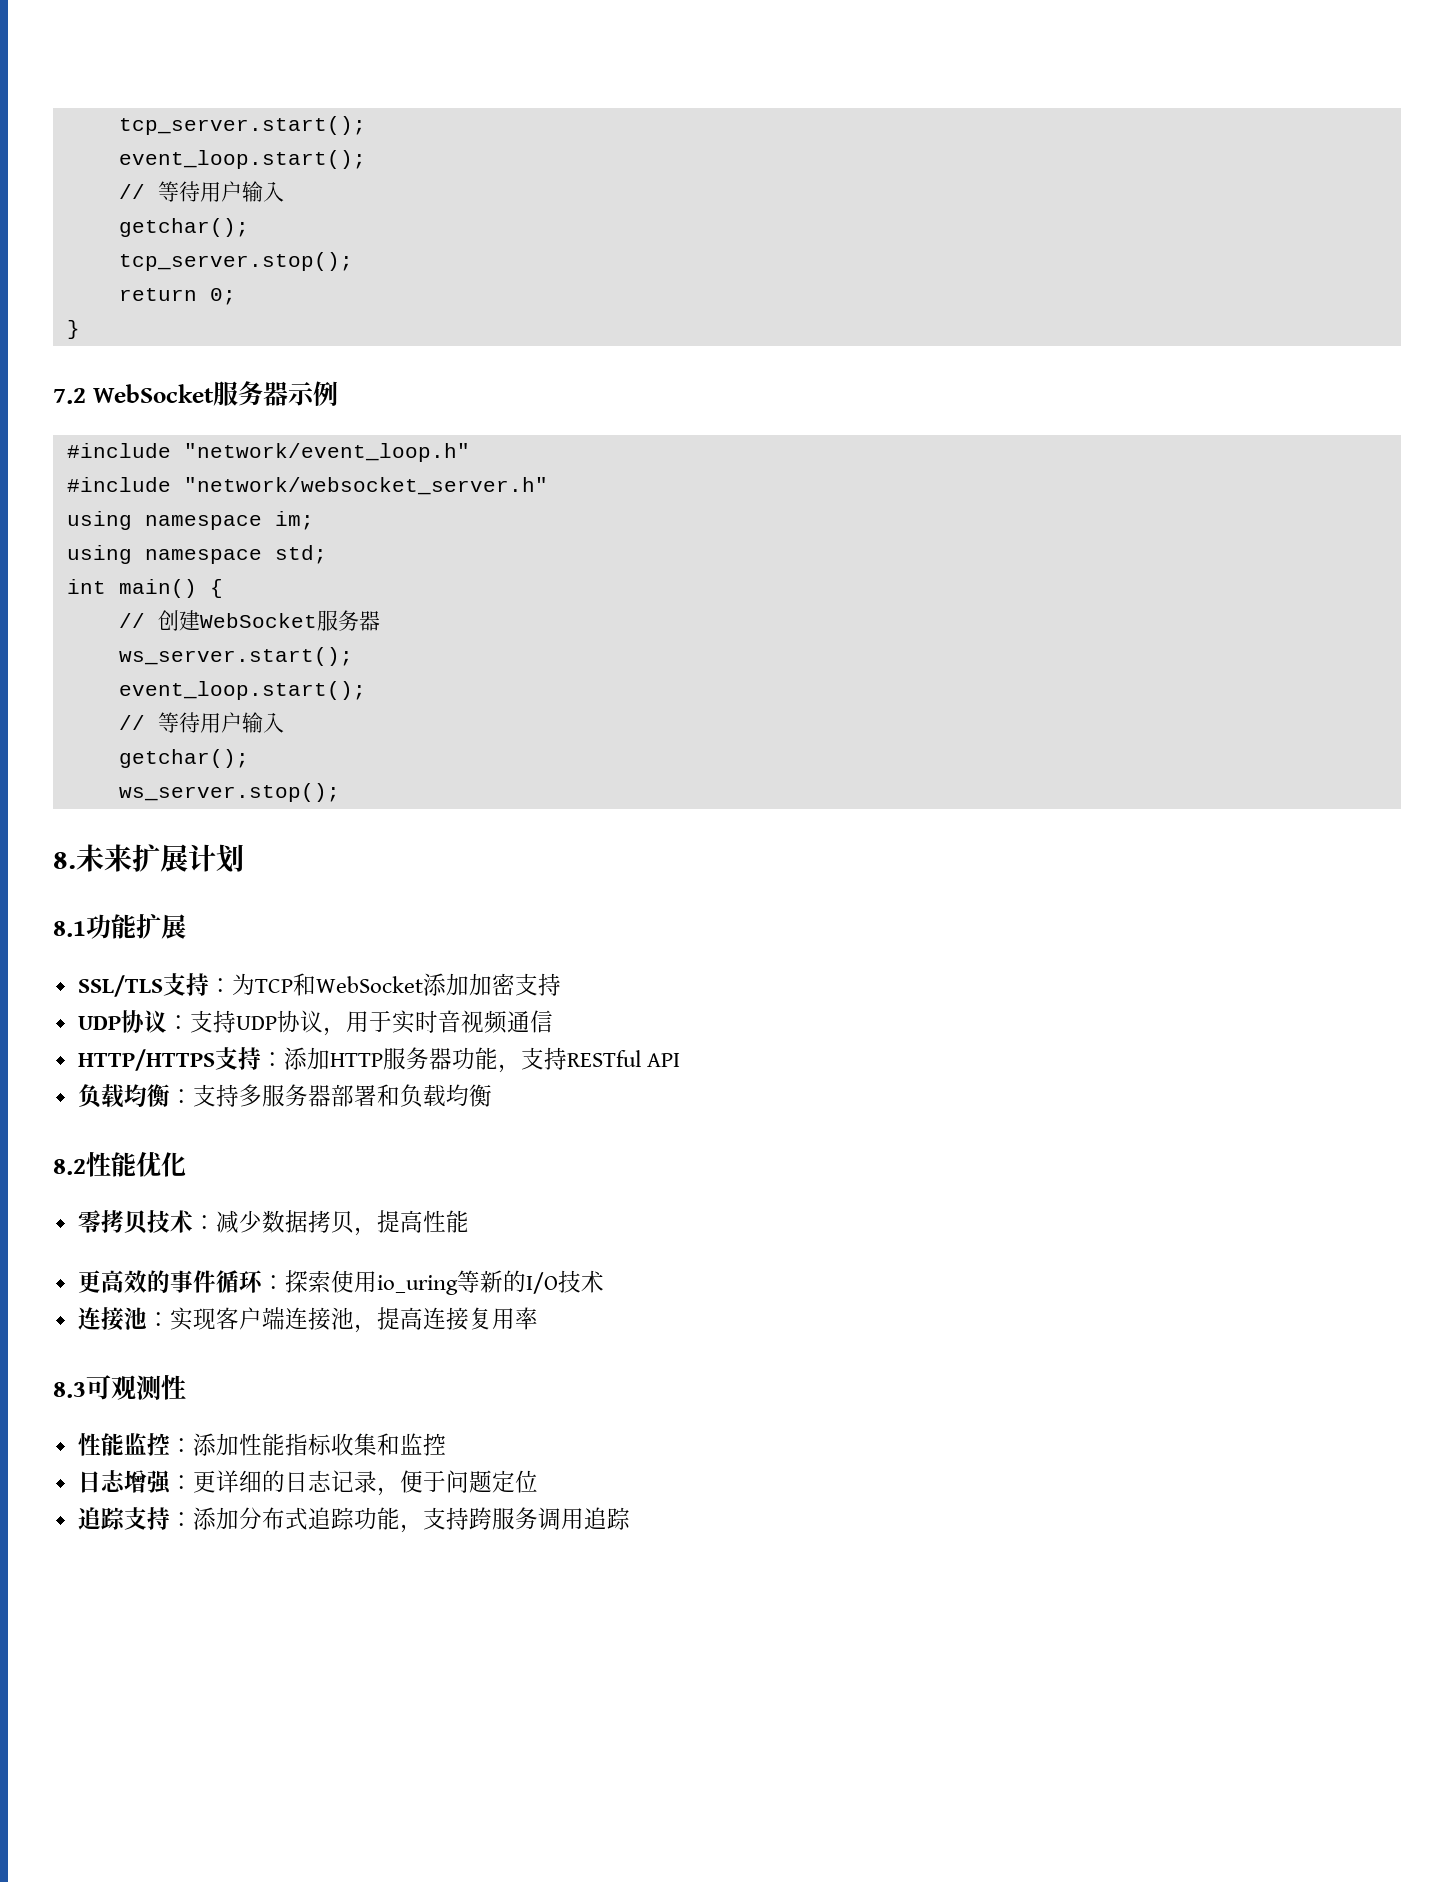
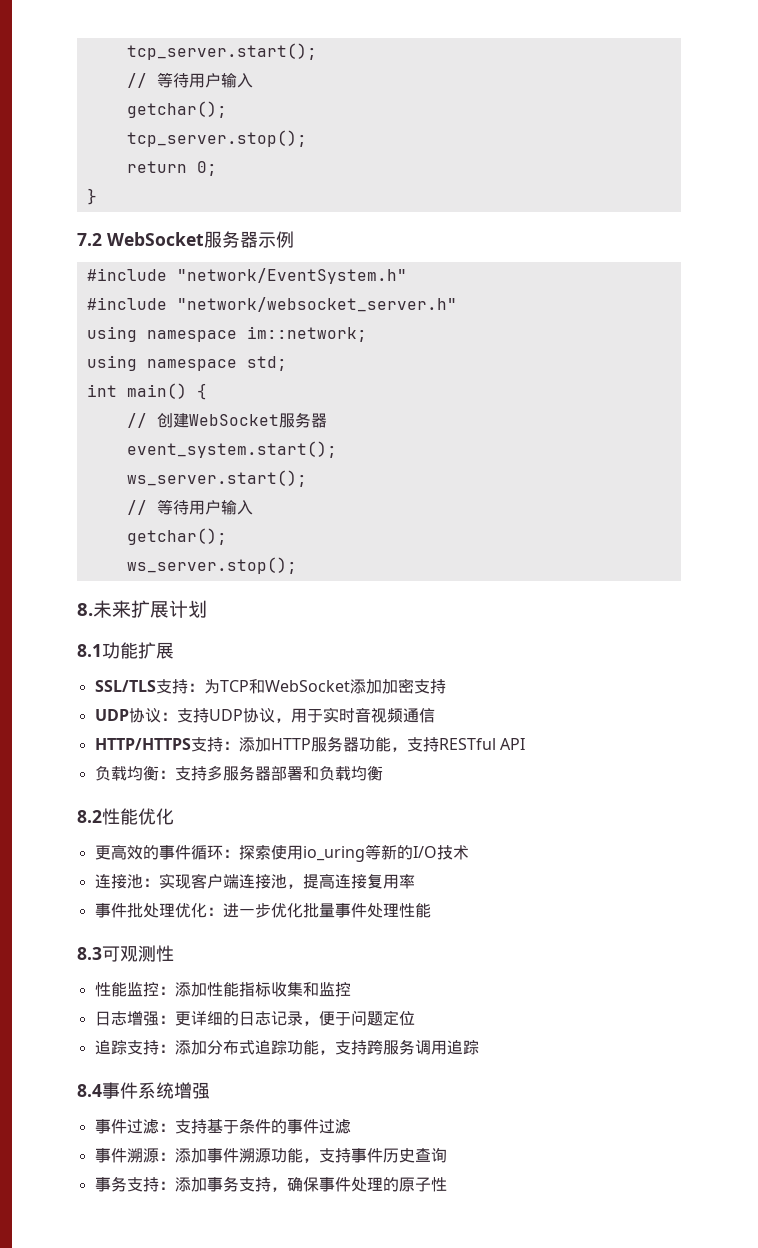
  tcp_server.start();
- event_loop.start();
- #include "network/event_loop.h"
+ #include "network/EventSystem.h"
- using namespace im;
+ using namespace im::network;
+ event_system.start();
  ws_server.start();
- event_loop.start();
- 零拷贝技术：减少数据拷贝，提高性能
+ 事件批处理优化：进一步优化批量事件处理性能
+ 8.4事件系统增强
+ 事件过滤：支持基于条件的事件过滤
+ 事件溯源：添加事件溯源功能，支持事件历史查询
+ 事务支持：添加事务支持，确保事件处理的原子性

